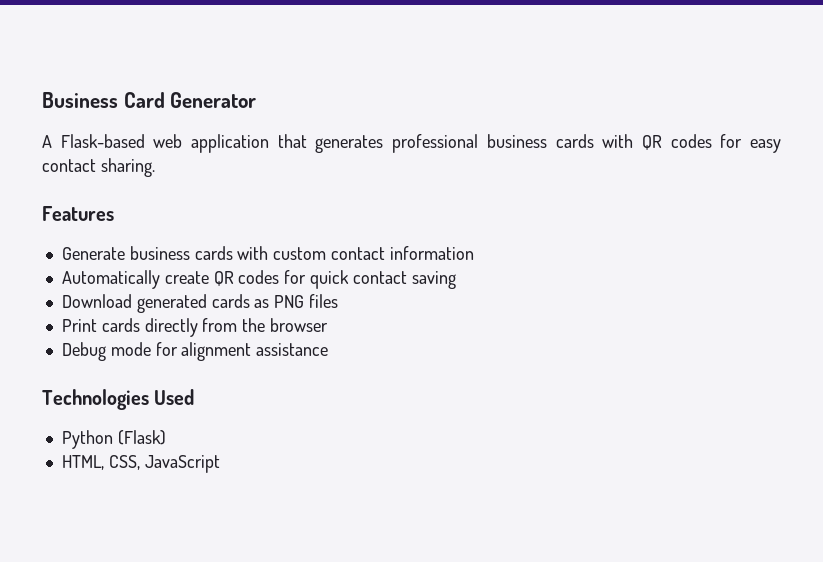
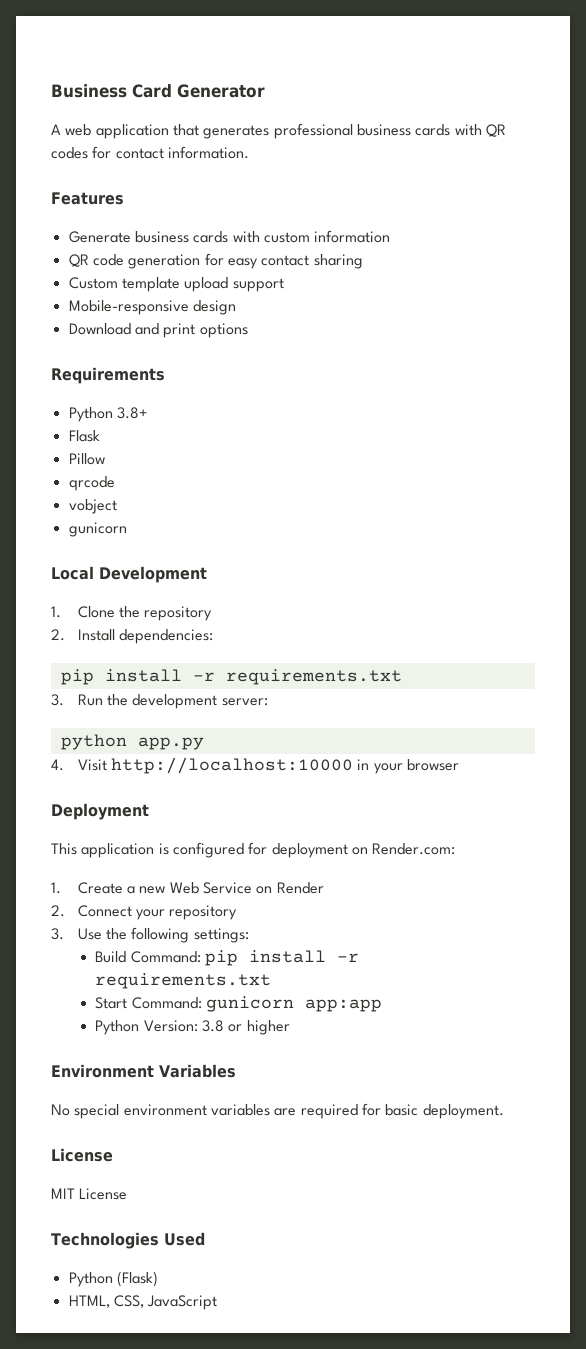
- A Flask-based web application that generates professional business cards with QR codes for easy contact sharing.
+ A web application that generates professional business cards with QR codes for contact information.
- Generate business cards with custom contact information
+ Generate business cards with custom information
- Automatically create QR codes for quick contact saving
- Download generated cards as PNG files
- Print cards directly from the browser
- Debug mode for alignment assistance
+ QR code generation for easy contact sharing
+ Custom template upload support
+ Mobile-responsive design
+ Download and print options
+ Requirements
+ Python 3.8+
+ Flask
+ Pillow
+ qrcode
+ vobject
+ gunicorn
+ Local Development
+ 1. Clone the repository
+ 2. Install dependencies:
+ pip install -r requirements.txt
+ 3. Run the development server:
+ python app.py
+ 4. Visit http://localhost:10000 in your browser
+ Deployment
+ This application is configured for deployment on Render.com:
+ 1. Create a new Web Service on Render
+ 2. Connect your repository
+ 3. Use the following settings:
+ Build Command: pip install -r requirements.txt
+ Start Command: gunicorn app:app
+ Python Version: 3.8 or higher
+ Environment Variables
+ No special environment variables are required for basic deployment.
+ License
+ MIT License

